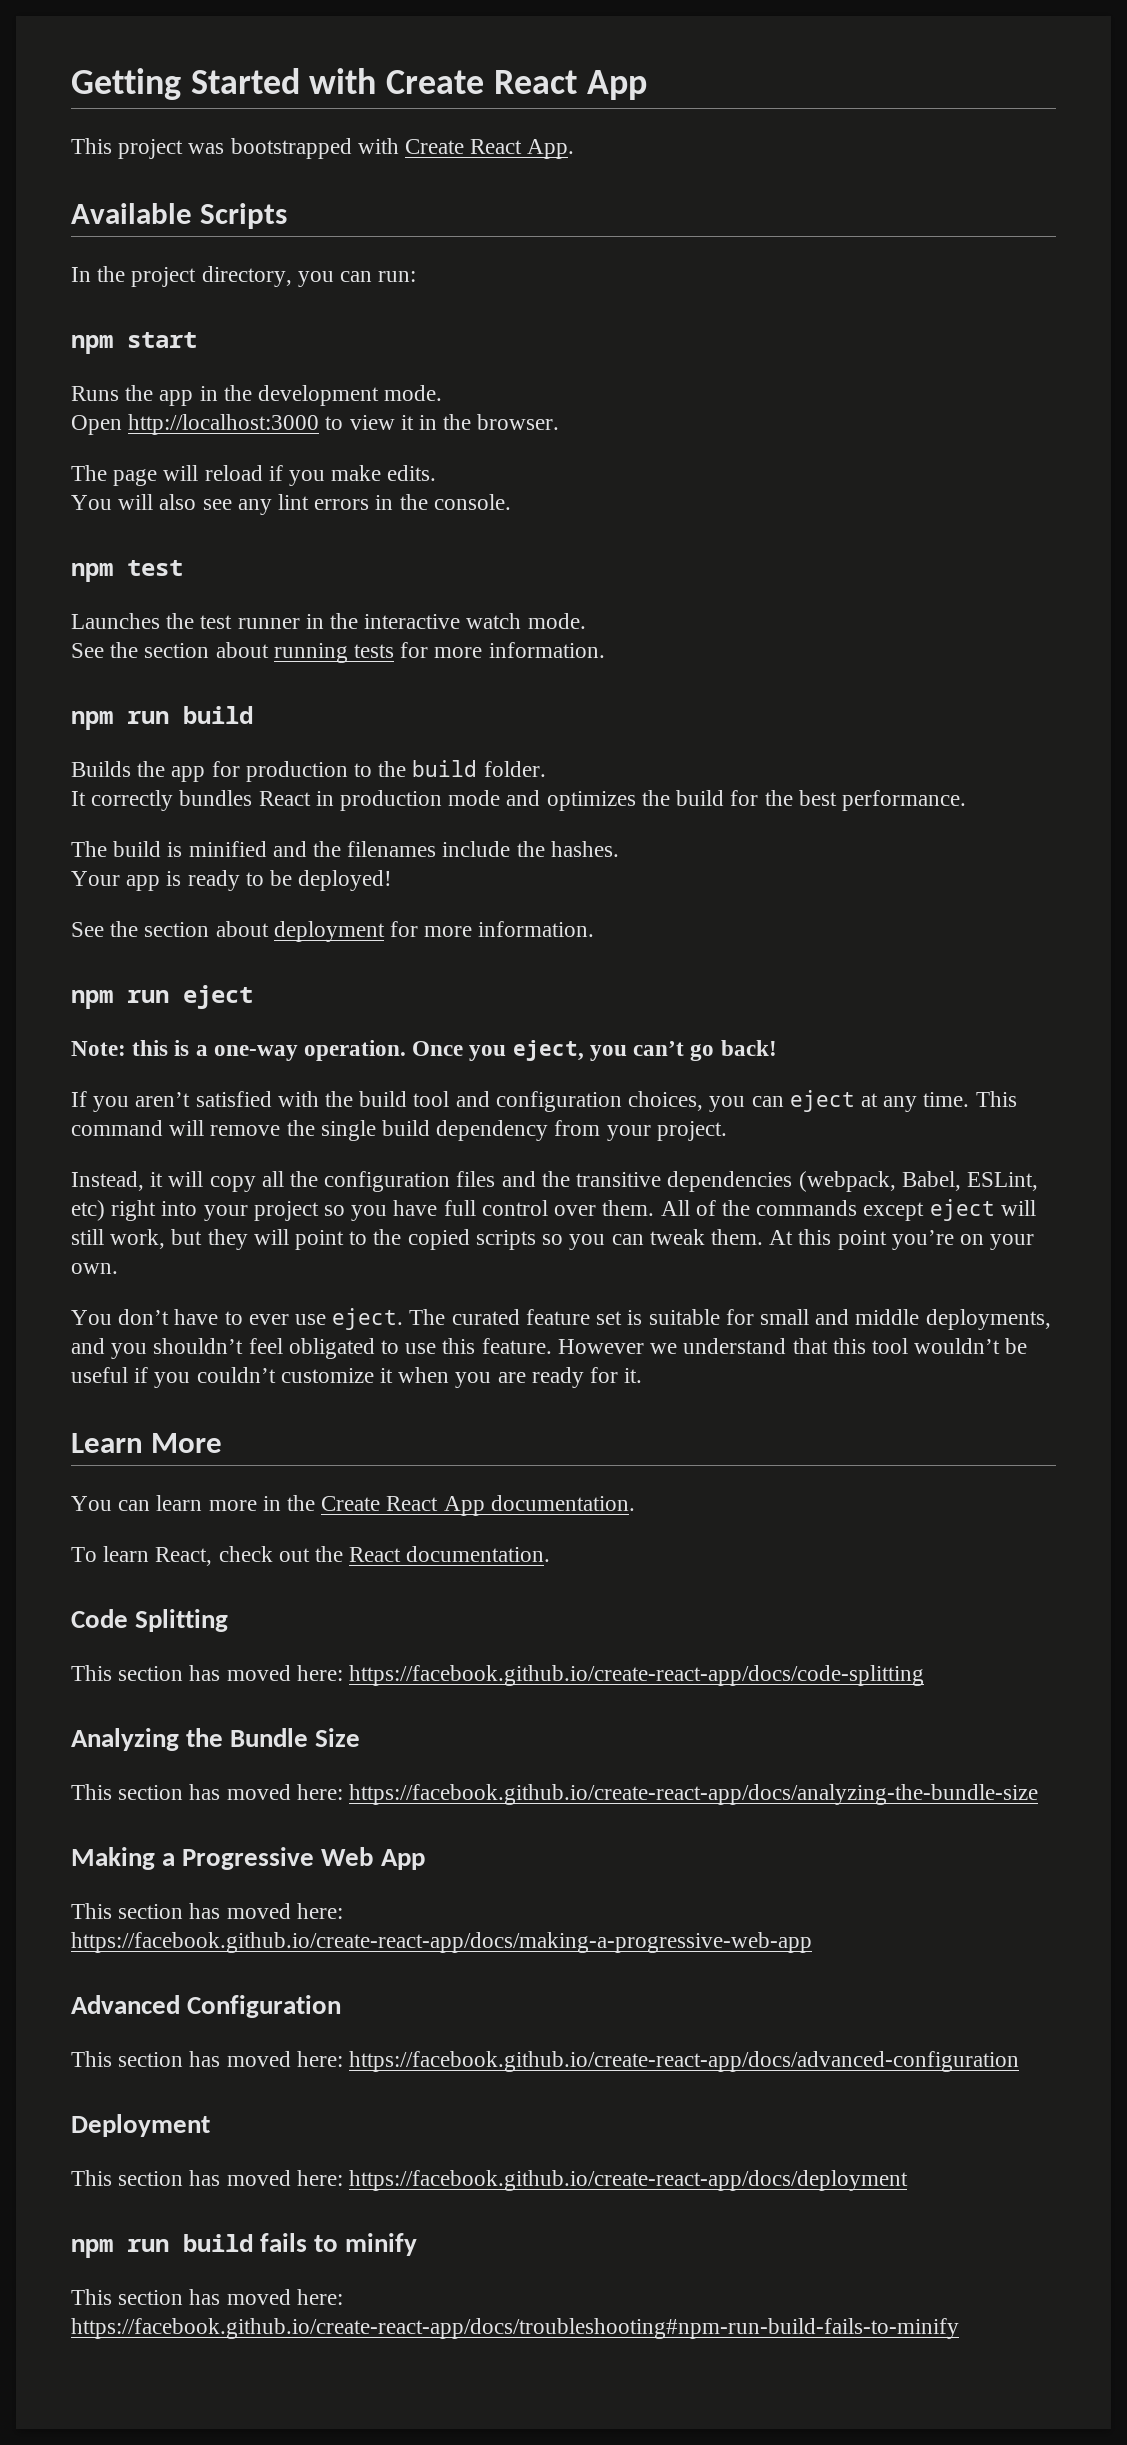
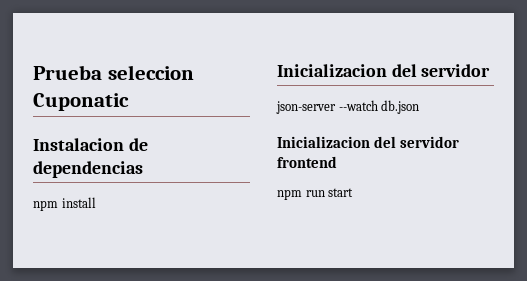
- Getting Started with Create React App
- This project was bootstrapped with Create React App.
- Available Scripts
- In the project directory, you can run:
- npm start
- Runs the app in the development mode.
- Open http://localhost:3000 to view it in the browser.
- The page will reload if you make edits.
- You will also see any lint errors in the console.
- npm test
- Launches the test runner in the interactive watch mode.
- See the section about running tests for more information.
- npm run build
- Builds the app for production to the build folder.
- It correctly bundles React in production mode and optimizes the build for the best performance.
- The build is minified and the filenames include the hashes.
- Your app is ready to be deployed!
- See the section about deployment for more information.
- npm run eject
- Note: this is a one-way operation. Once you eject, you can’t go back!
- If you aren’t satisfied with the build tool and configuration choices, you can eject at any time. This command will remove the single build dependency from your project.
- Instead, it will copy all the configuration files and the transitive dependencies (webpack, Babel, ESLint, etc) right into your project so you have full control over them. All of the commands except eject will still work, but they will point to the copied scripts so you can tweak them. At this point you’re on your own.
- You don’t have to ever use eject. The curated feature set is suitable for small and middle deployments, and you shouldn’t feel obligated to use this feature. However we understand that this tool wouldn’t be useful if you couldn’t customize it when you are ready for it.
- Learn More
- You can learn more in the Create React App documentation.
- To learn React, check out the React documentation.
- Code Splitting
- This section has moved here: https://facebook.github.io/create-react-app/docs/code-splitting
- Analyzing the Bundle Size
- This section has moved here: https://facebook.github.io/create-react-app/docs/analyzing-the-bundle-size
- Making a Progressive Web App
- This section has moved here: https://facebook.github.io/create-react-app/docs/making-a-progressive-web-app
- Advanced Configuration
- This section has moved here: https://facebook.github.io/create-react-app/docs/advanced-configuration
- Deployment
- This section has moved here: https://facebook.github.io/create-react-app/docs/deployment
- npm run build fails to minify
- This section has moved here: https://facebook.github.io/create-react-app/docs/troubleshooting#npm-run-build-fails-to-minify
+ Prueba seleccion Cuponatic
+ Instalacion de dependencias
+ npm install
+ Inicializacion del servidor
+ json-server --watch db.json
+ Inicializacion del servidor frontend
+ npm run start

